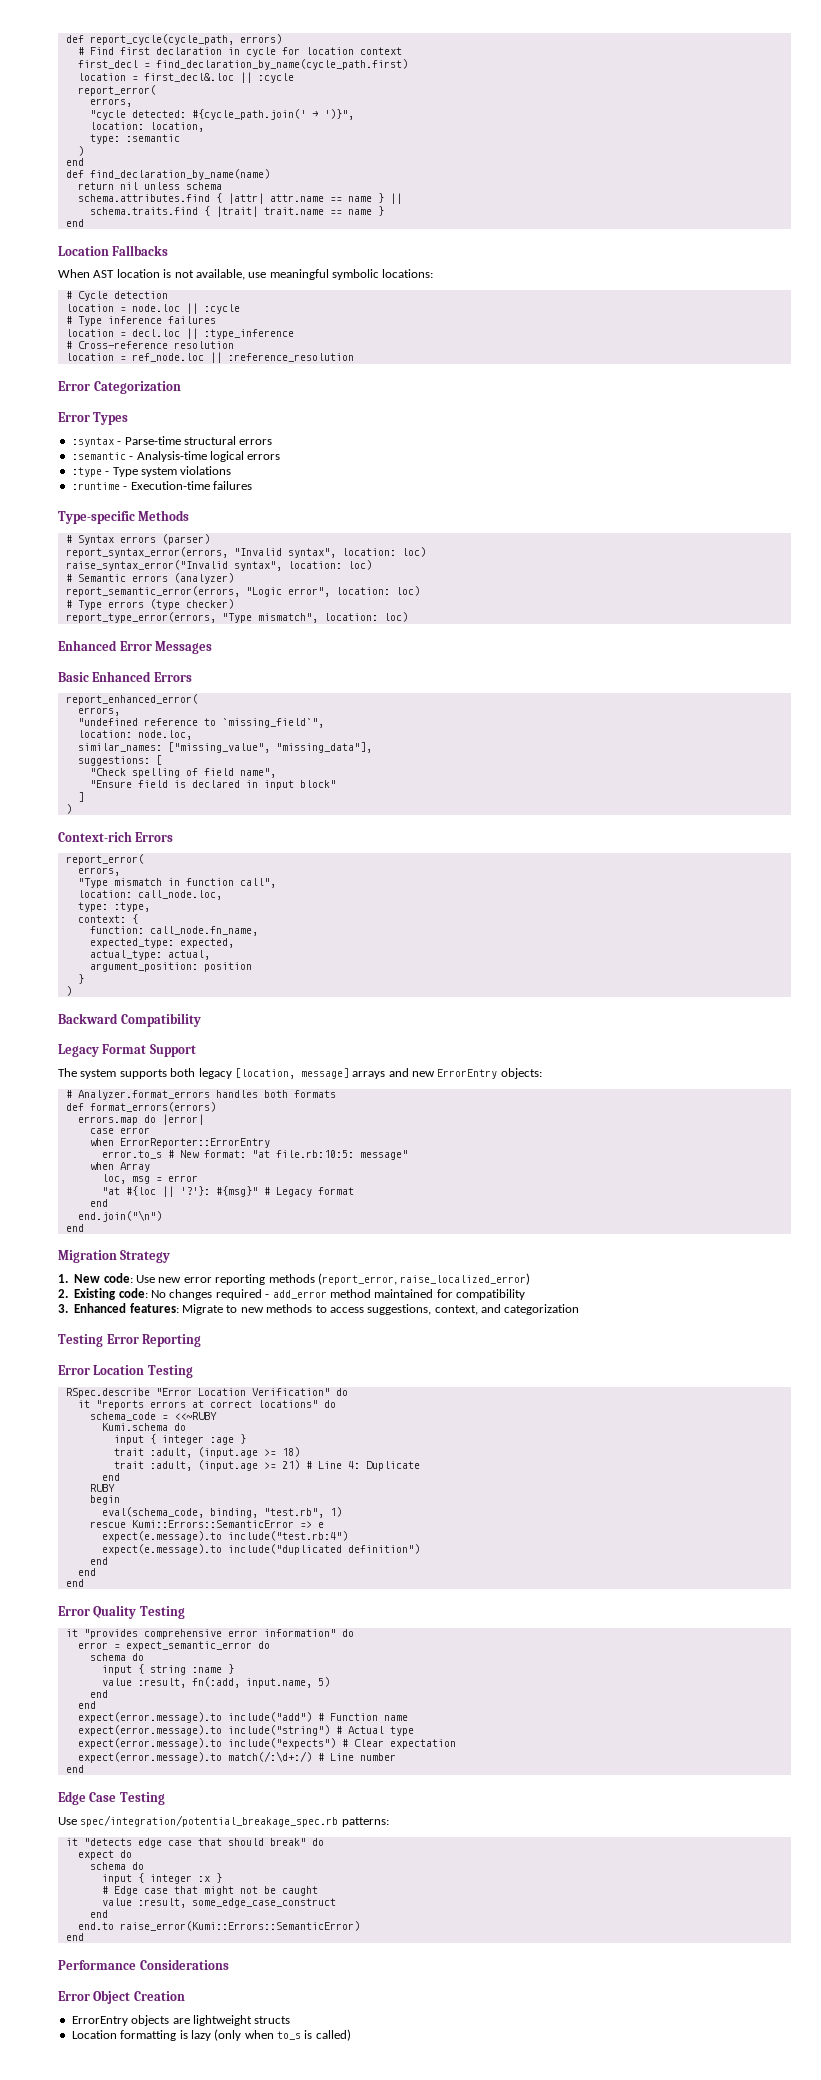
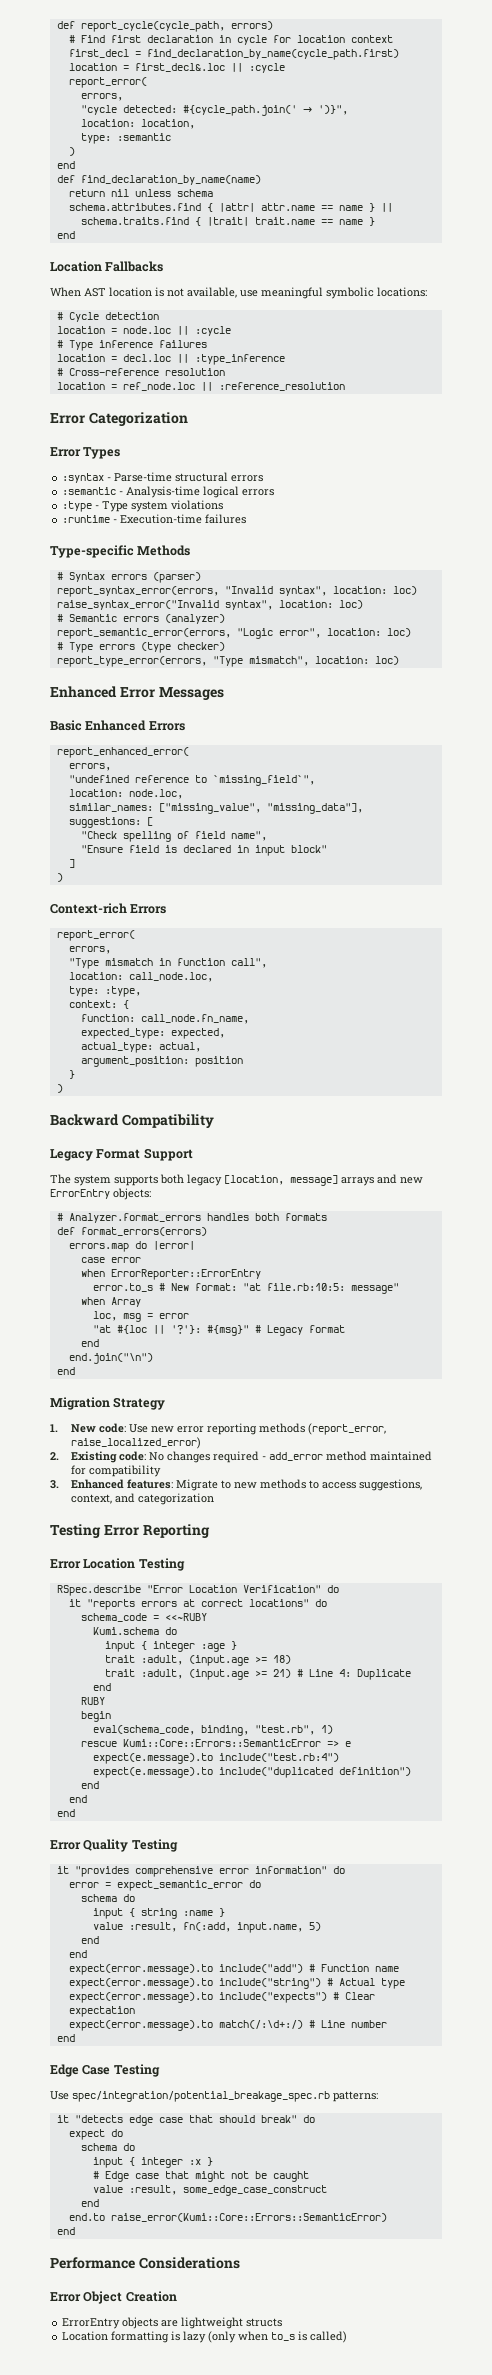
- rescue Kumi::Errors::SemanticError => e
+ rescue Kumi::Core::Errors::SemanticError => e
- end.to raise_error(Kumi::Errors::SemanticError)
+ end.to raise_error(Kumi::Core::Errors::SemanticError)

